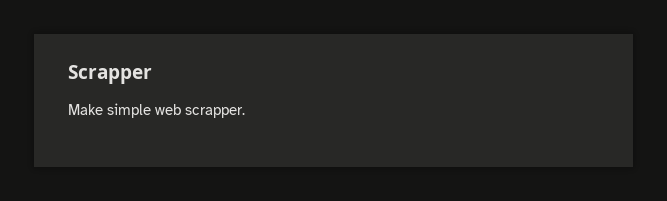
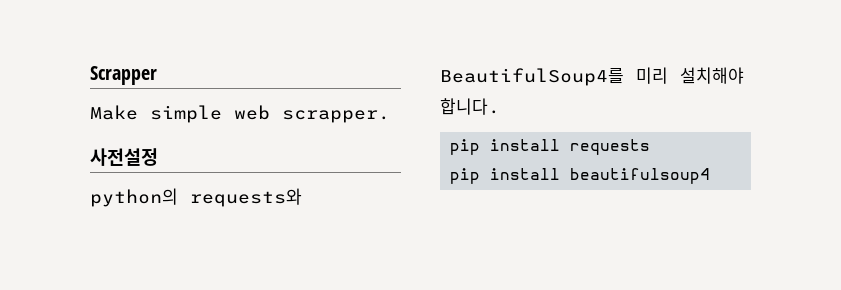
+ 사전설정
+ python의 requests와 BeautifulSoup4를 미리 설치해야 합니다.
+ pip install requests
+ pip install beautifulsoup4

